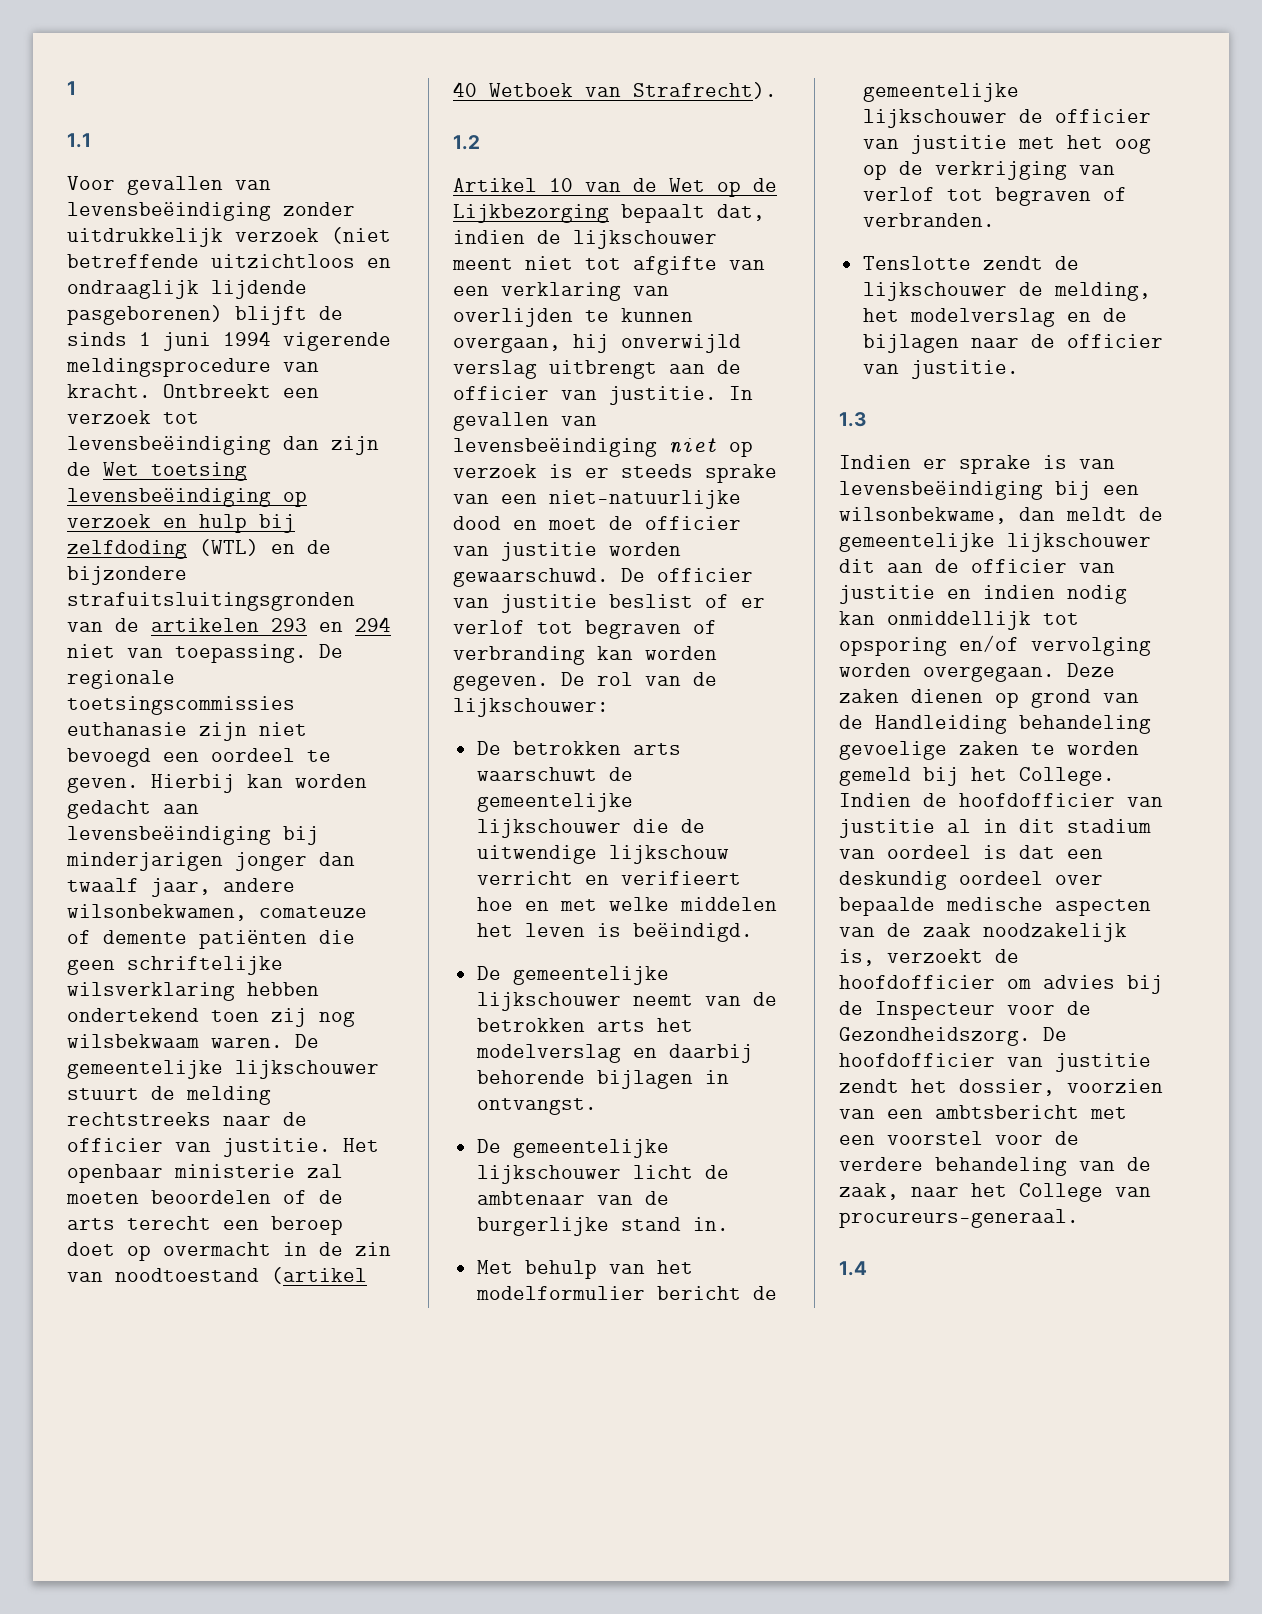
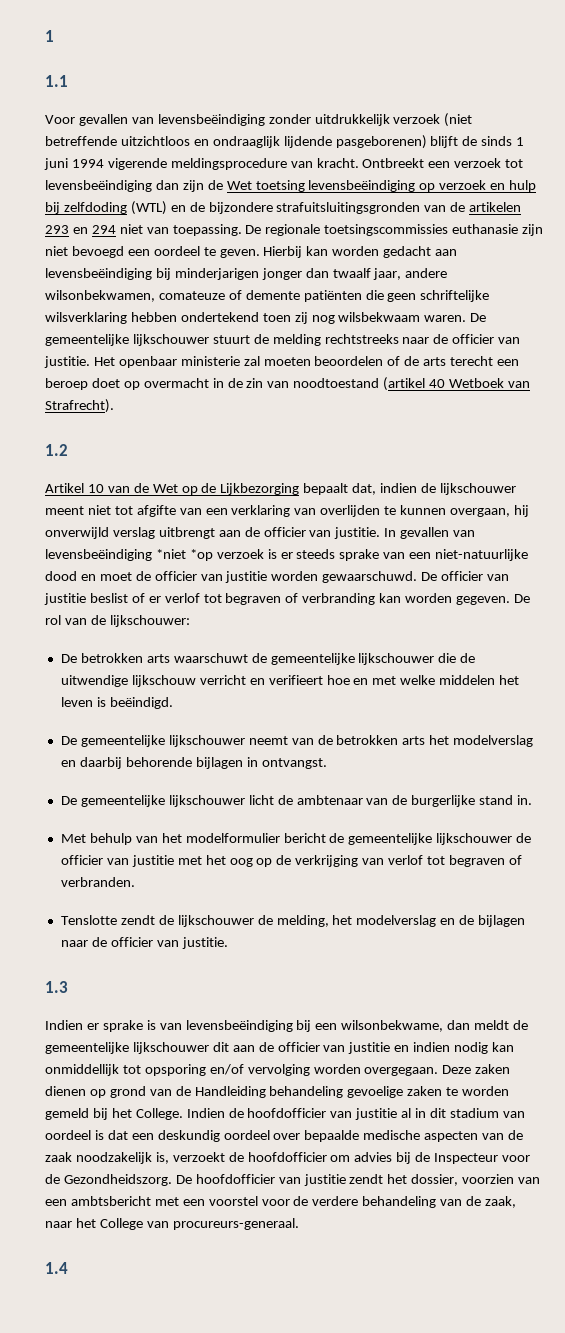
- In gevallen van levensbeëindiging niet op verzoek is er steeds sprake van een niet-natuurlijke dood en moet de officier van justitie worden gewaarschuwd.
+ In gevallen van levensbeëindiging *niet *op verzoek is er steeds sprake van een niet-natuurlijke dood en moet de officier van justitie worden gewaarschuwd.

